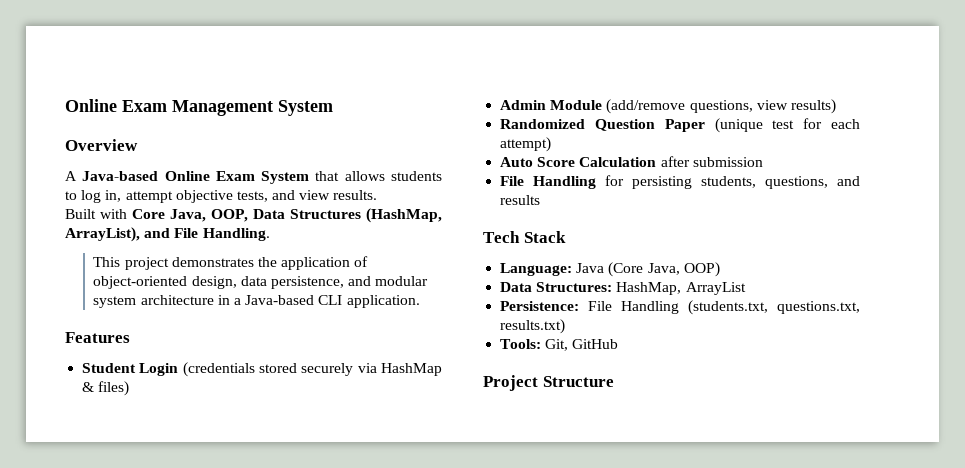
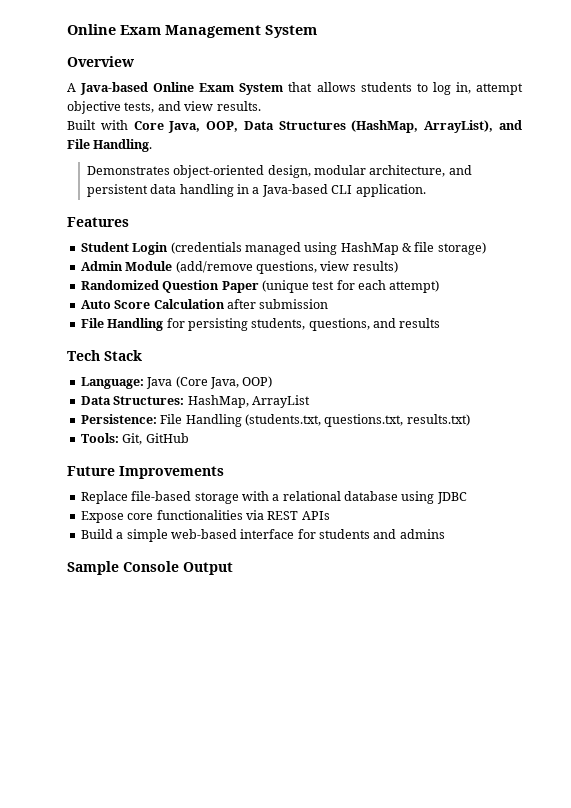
- This project demonstrates the application of object-oriented design, data persistence, and modular system architecture in a Java-based CLI application.
+ Demonstrates object-oriented design, modular architecture, and persistent data handling in a Java-based CLI application.
- Student Login (credentials stored securely via HashMap & files)
+ Student Login (credentials managed using HashMap & file storage)
- Project Structure
+ Future Improvements
+ Replace file-based storage with a relational database using JDBC
+ Expose core functionalities via REST APIs
+ Build a simple web-based interface for students and admins
+ Sample Console Output

